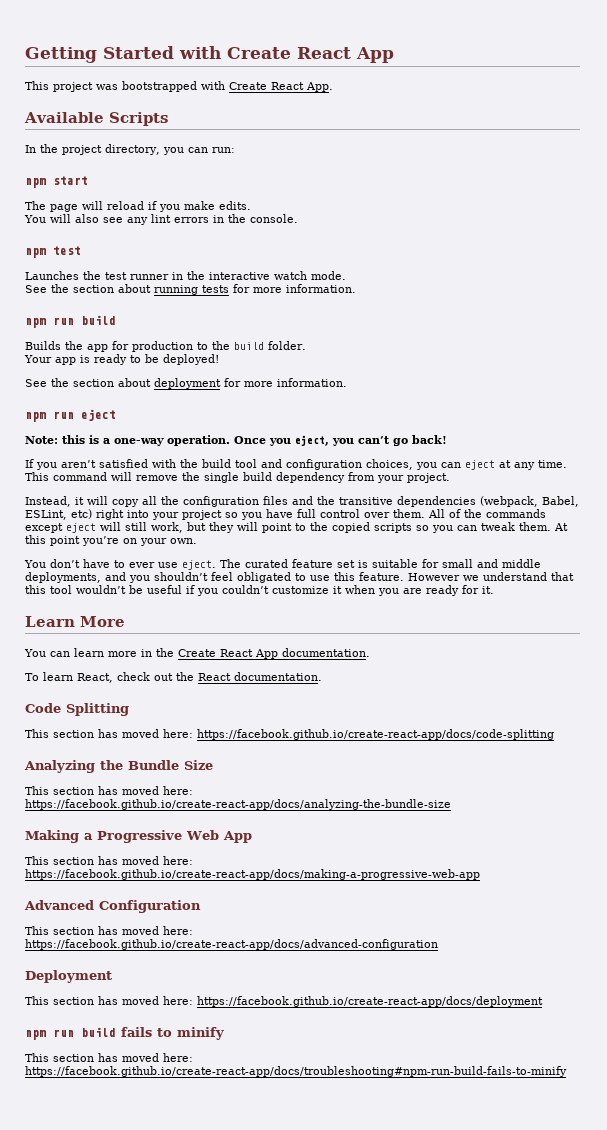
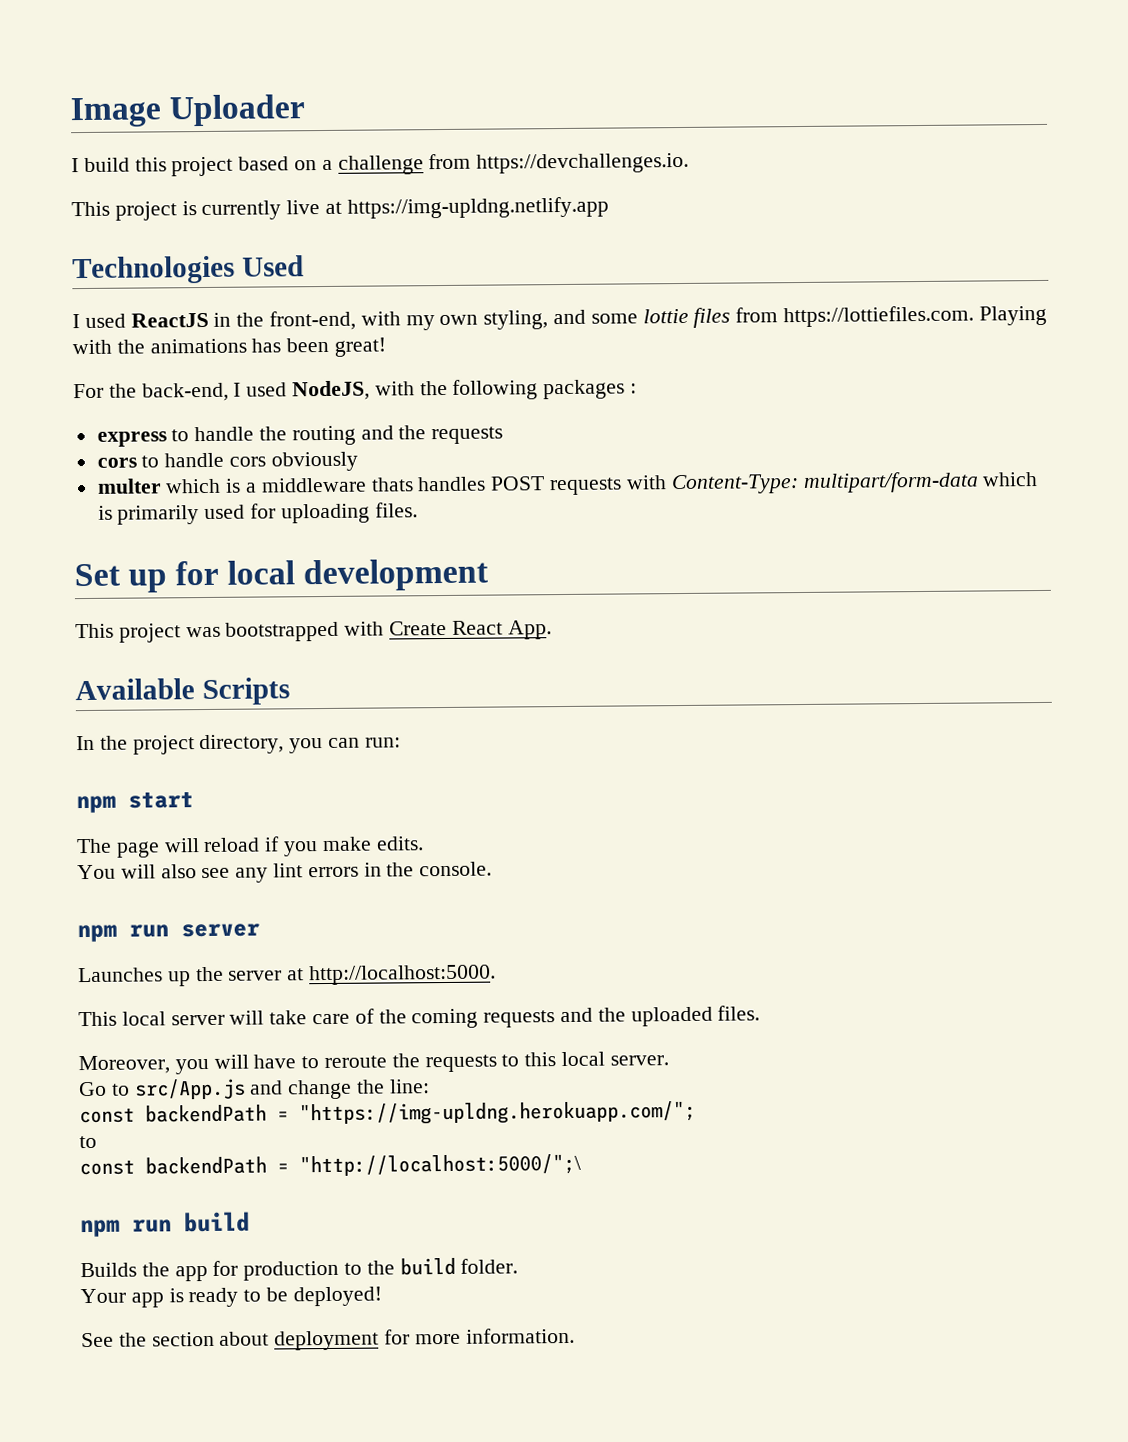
- Getting Started with Create React App
+ Image Uploader
+ I build this project based on a challenge from https://devchallenges.io.
+ This project is currently live at https://img-upldng.netlify.app
+ Technologies Used
+ I used ReactJS in the front-end, with my own styling, and some lottie files from https://lottiefiles.com. Playing with the animations has been great!
+ For the back-end, I used NodeJS, with the following packages :
+ express to handle the routing and the requests
+ cors to handle cors obviously
+ multer which is a middleware thats handles POST requests with Content-Type: multipart/form-data which is primarily used for uploading files.
+ Set up for local development
- npm test
+ npm run server
- Launches the test runner in the interactive watch mode.
- See the section about running tests for more information.
+ Launches up the server at http://localhost:5000.
+ This local server will take care of the coming requests and the uploaded files.
+ Moreover, you will have to reroute the requests to this local server.
+ Go to src/App.js and change the line:
+ const backendPath = "https://img-upldng.herokuapp.com/";
+ to
+ const backendPath = "http://localhost:5000/";\
- npm run eject
- Note: this is a one-way operation. Once you eject, you can’t go back!
- If you aren’t satisfied with the build tool and configuration choices, you can eject at any time. This command will remove the single build dependency from your project.
- Instead, it will copy all the configuration files and the transitive dependencies (webpack, Babel, ESLint, etc) right into your project so you have full control over them. All of the commands except eject will still work, but they will point to the copied scripts so you can tweak them. At this point you’re on your own.
- You don’t have to ever use eject. The curated feature set is suitable for small and middle deployments, and you shouldn’t feel obligated to use this feature. However we understand that this tool wouldn’t be useful if you couldn’t customize it when you are ready for it.
- Learn More
- You can learn more in the Create React App documentation.
- To learn React, check out the React documentation.
- Code Splitting
- This section has moved here: https://facebook.github.io/create-react-app/docs/code-splitting
- Analyzing the Bundle Size
- This section has moved here: https://facebook.github.io/create-react-app/docs/analyzing-the-bundle-size
- Making a Progressive Web App
- This section has moved here: https://facebook.github.io/create-react-app/docs/making-a-progressive-web-app
- Advanced Configuration
- This section has moved here: https://facebook.github.io/create-react-app/docs/advanced-configuration
- Deployment
- This section has moved here: https://facebook.github.io/create-react-app/docs/deployment
- npm run build fails to minify
- This section has moved here: https://facebook.github.io/create-react-app/docs/troubleshooting#npm-run-build-fails-to-minify

